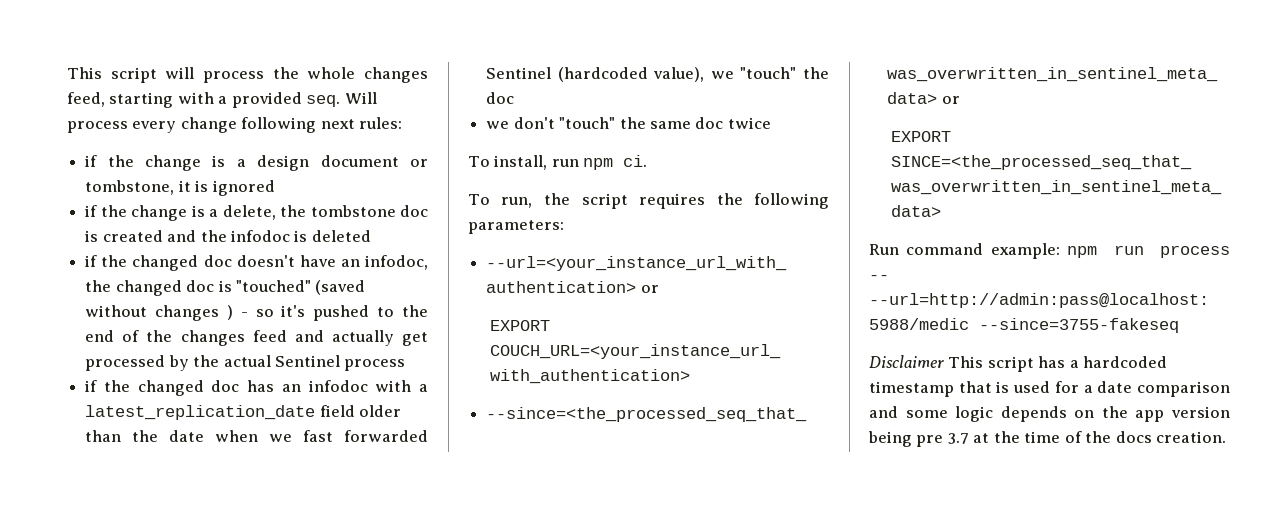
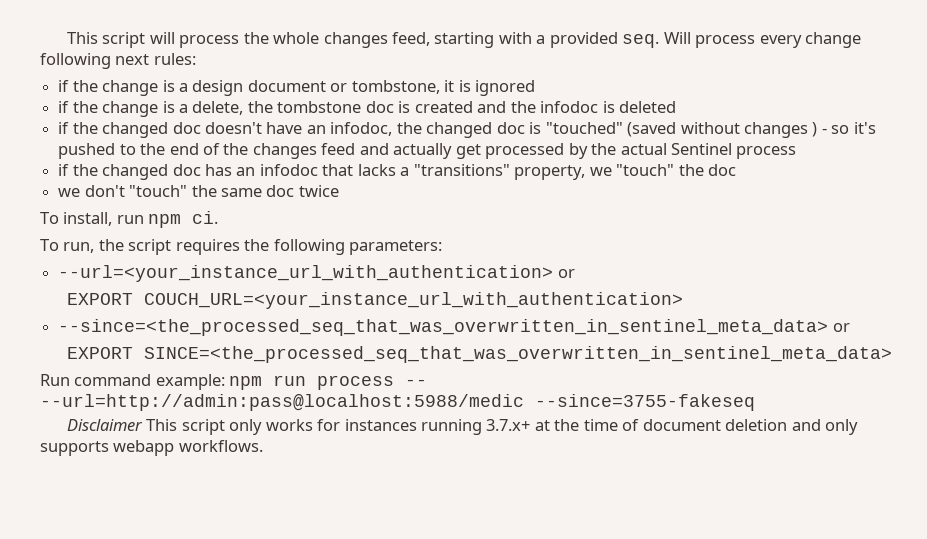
- if the changed doc has an infodoc with a latest_replication_date field older than the date when we fast forwarded Sentinel (hardcoded value), we "touch" the doc
+ if the changed doc has an infodoc that lacks a "transitions" property, we "touch" the doc
- Disclaimer This script has a hardcoded timestamp that is used for a date comparison and some logic depends on the app version being pre 3.7 at the time of the docs creation.
+ Disclaimer This script only works for instances running 3.7.x+ at the time of document deletion and only supports webapp workflows.

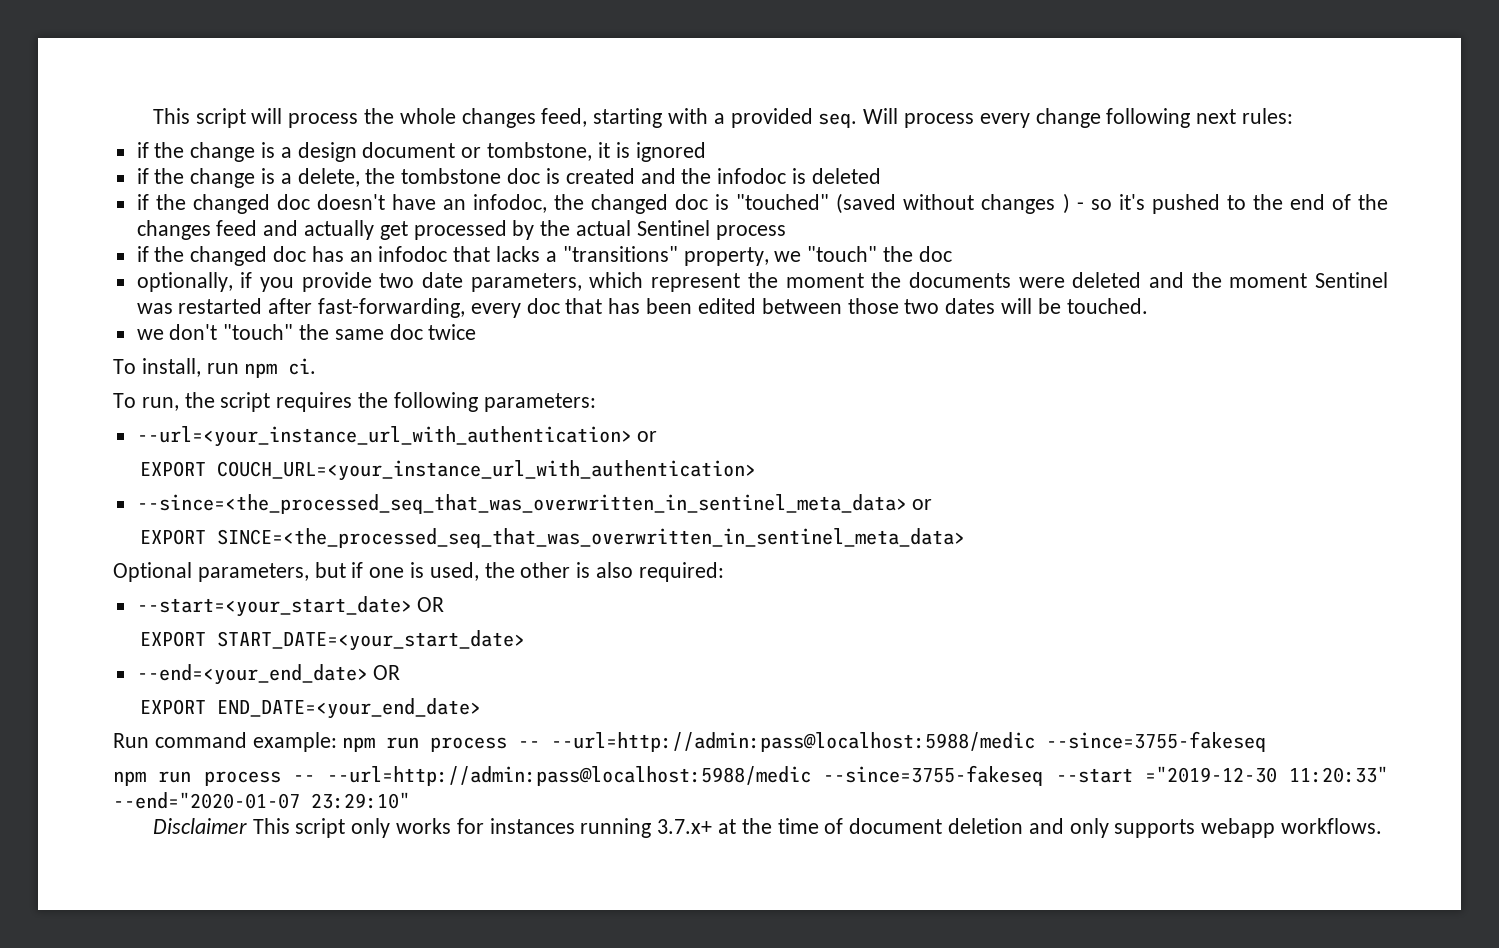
+ optionally, if you provide two date parameters, which represent the moment the documents were deleted and the moment Sentinel was restarted after fast-forwarding, every doc that has been edited between those two dates will be touched.
+ Optional parameters, but if one is used, the other is also required:
+ --start=<your_start_date> OR
+ EXPORT START_DATE=<your_start_date>
+ --end=<your_end_date> OR
+ EXPORT END_DATE=<your_end_date>
+ npm run process -- --url=http://admin:pass@localhost:5988/medic --since=3755-fakeseq --start ="2019-12-30 11:20:33" --end="2020-01-07 23:29:10"

